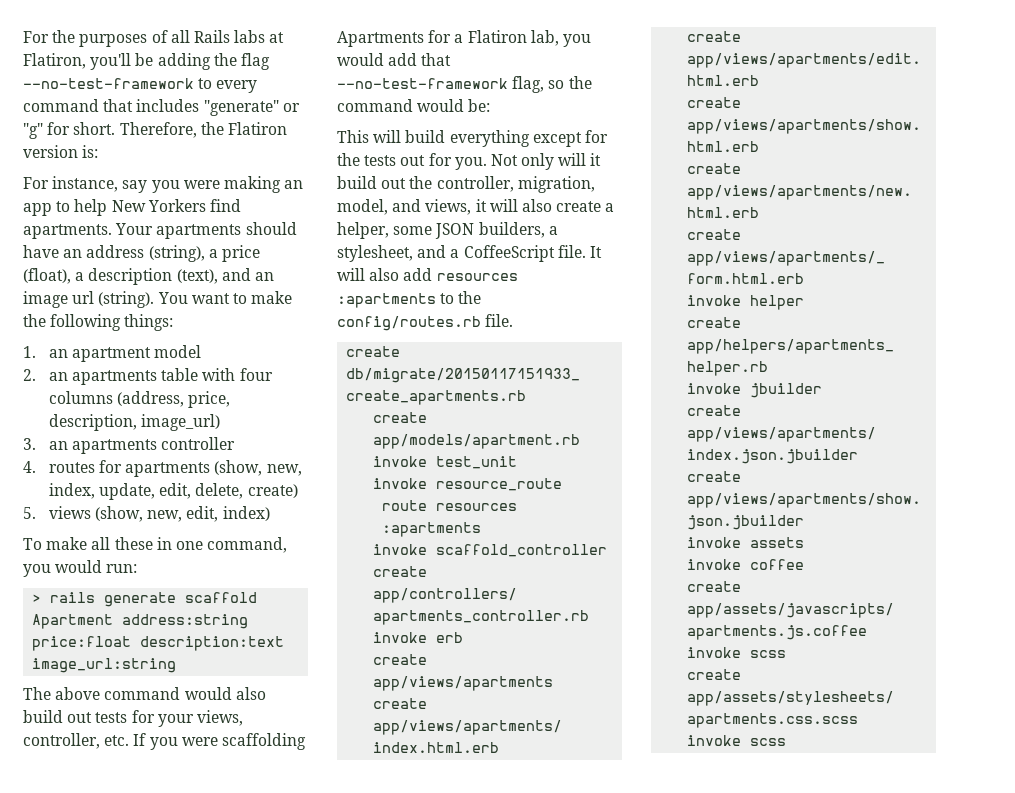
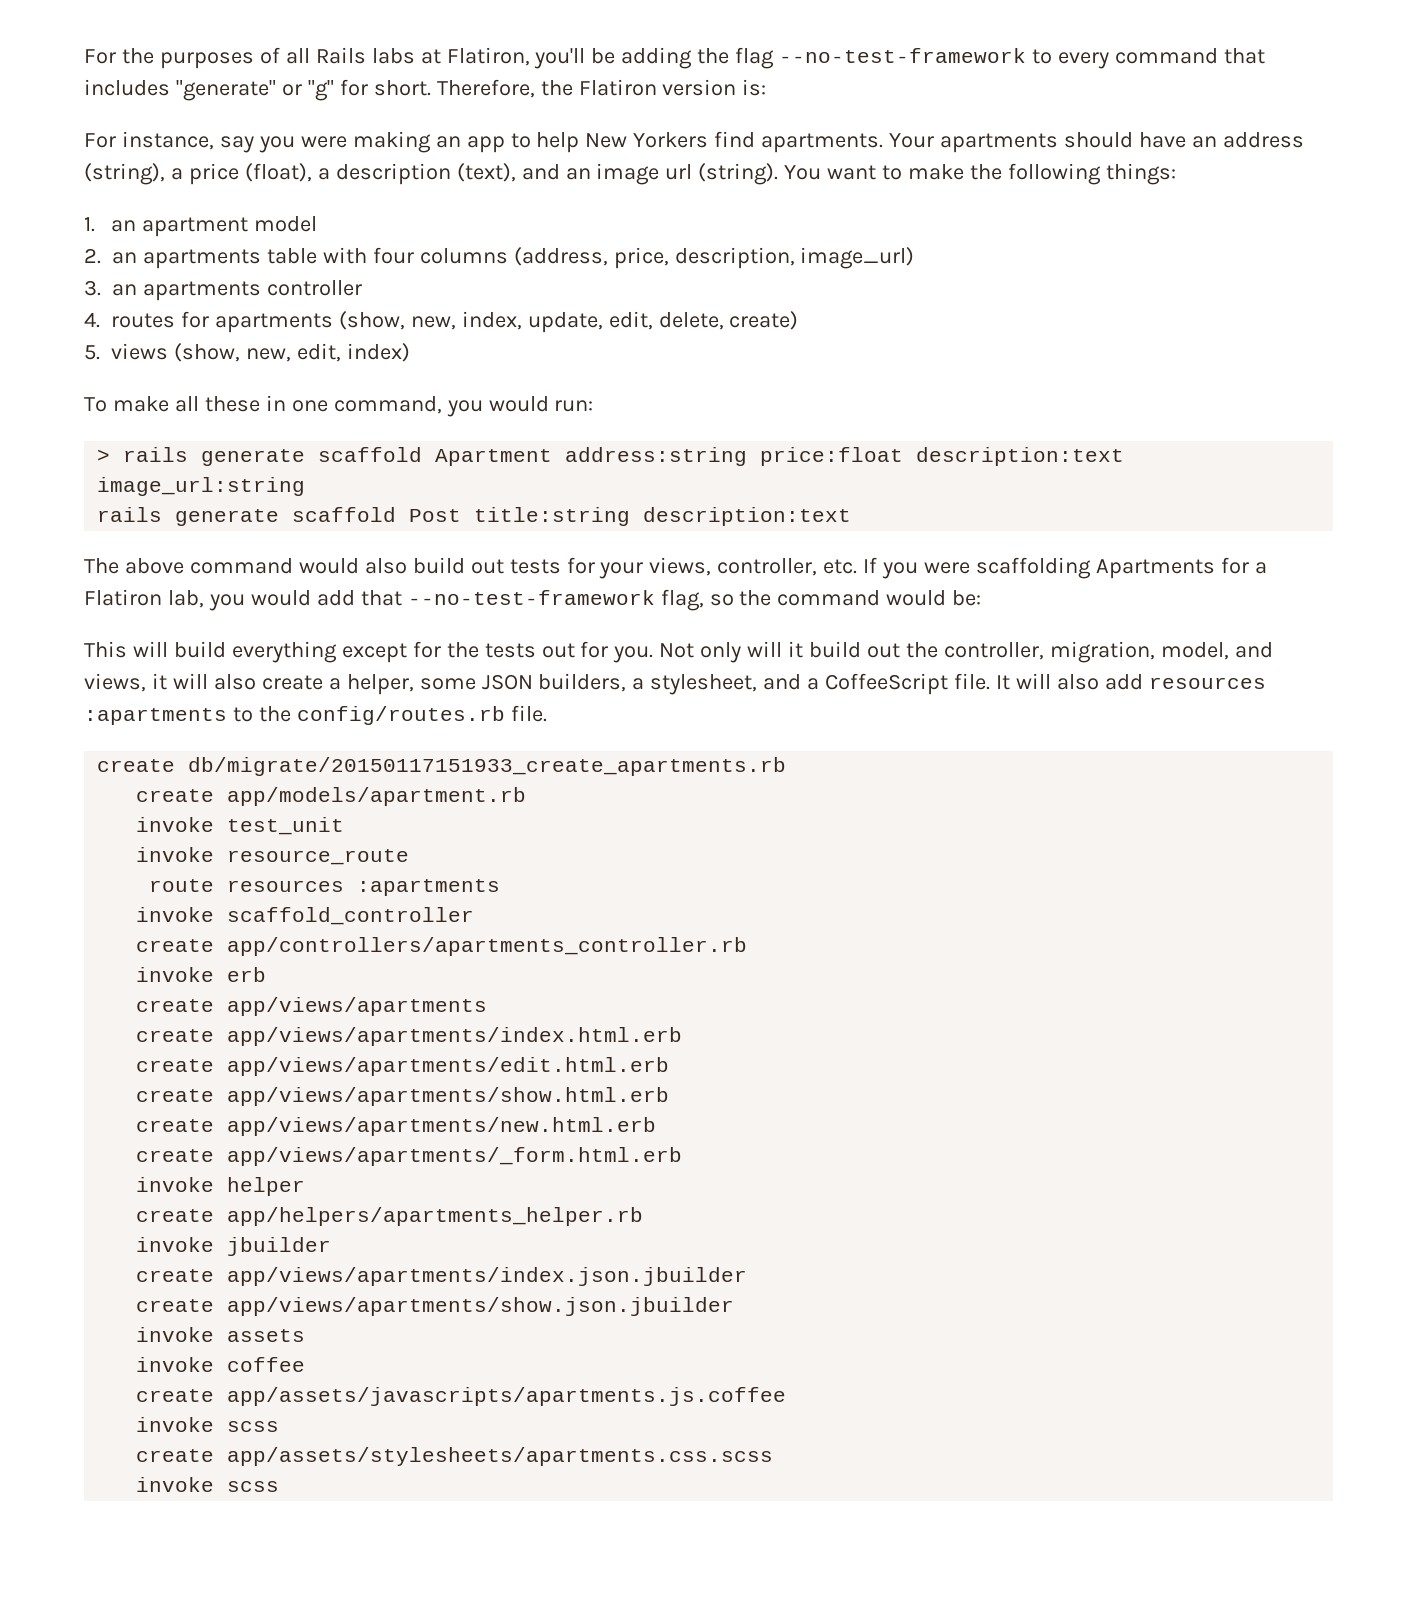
+ rails generate scaffold Post title:string description:text

